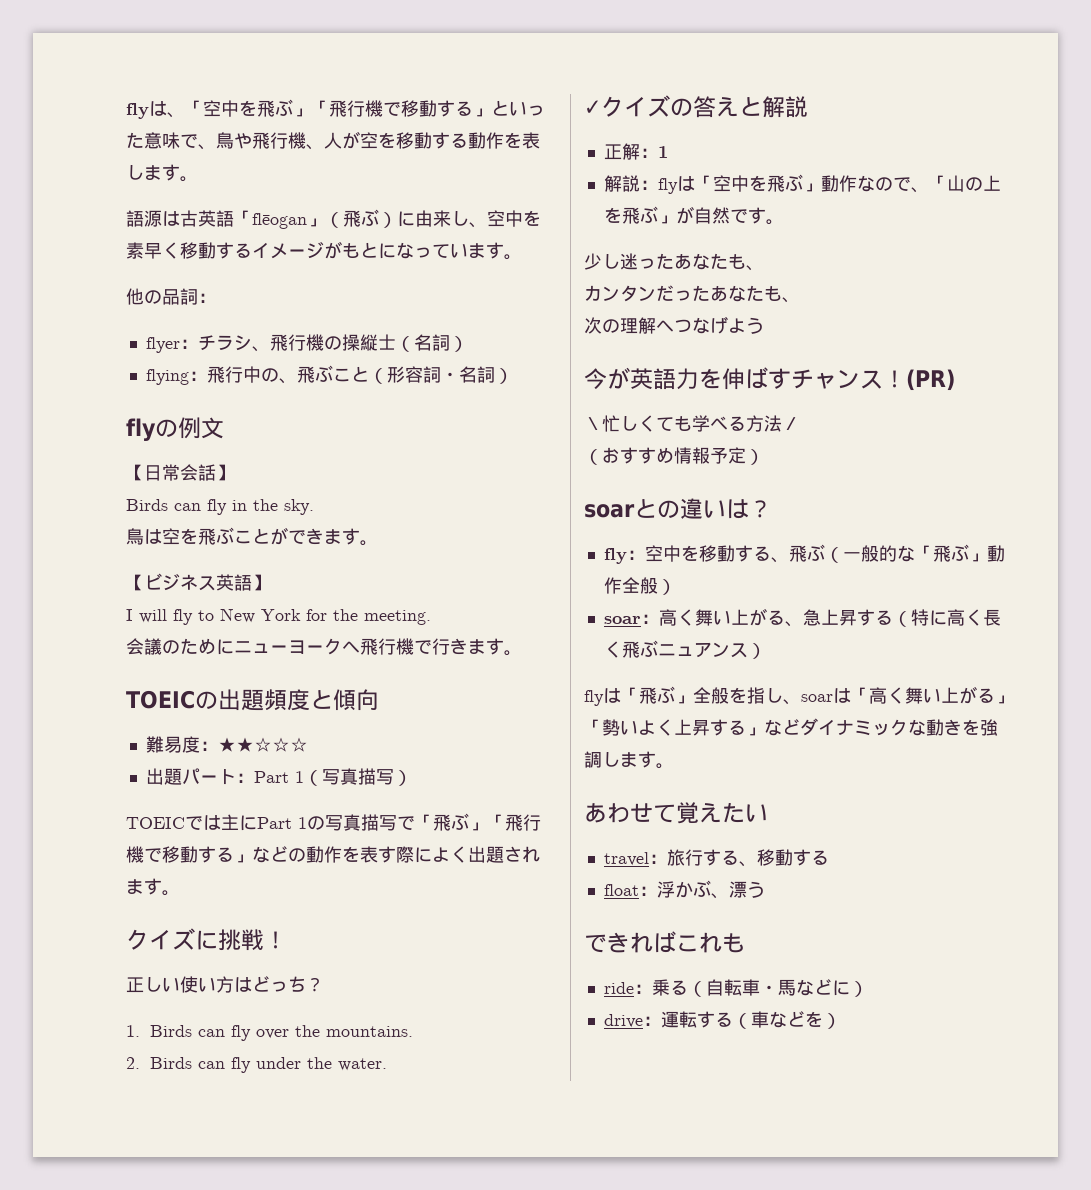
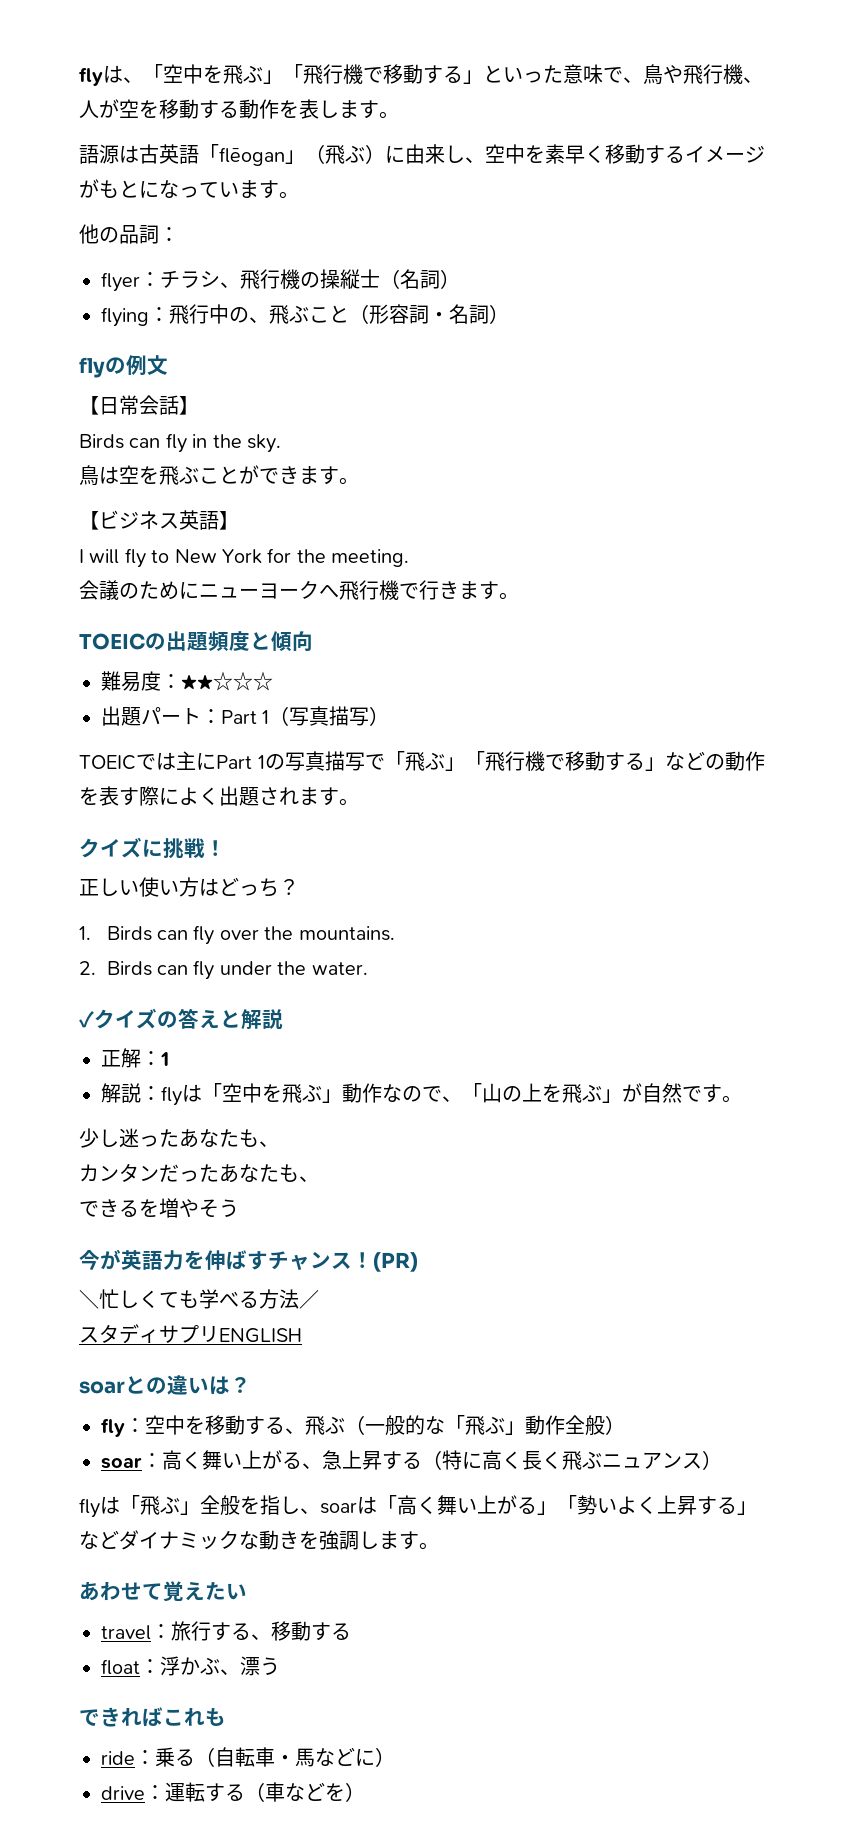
- 次の理解へつなげよう
+ できるを増やそう
- （おすすめ情報予定）
+ スタディサプリENGLISH

